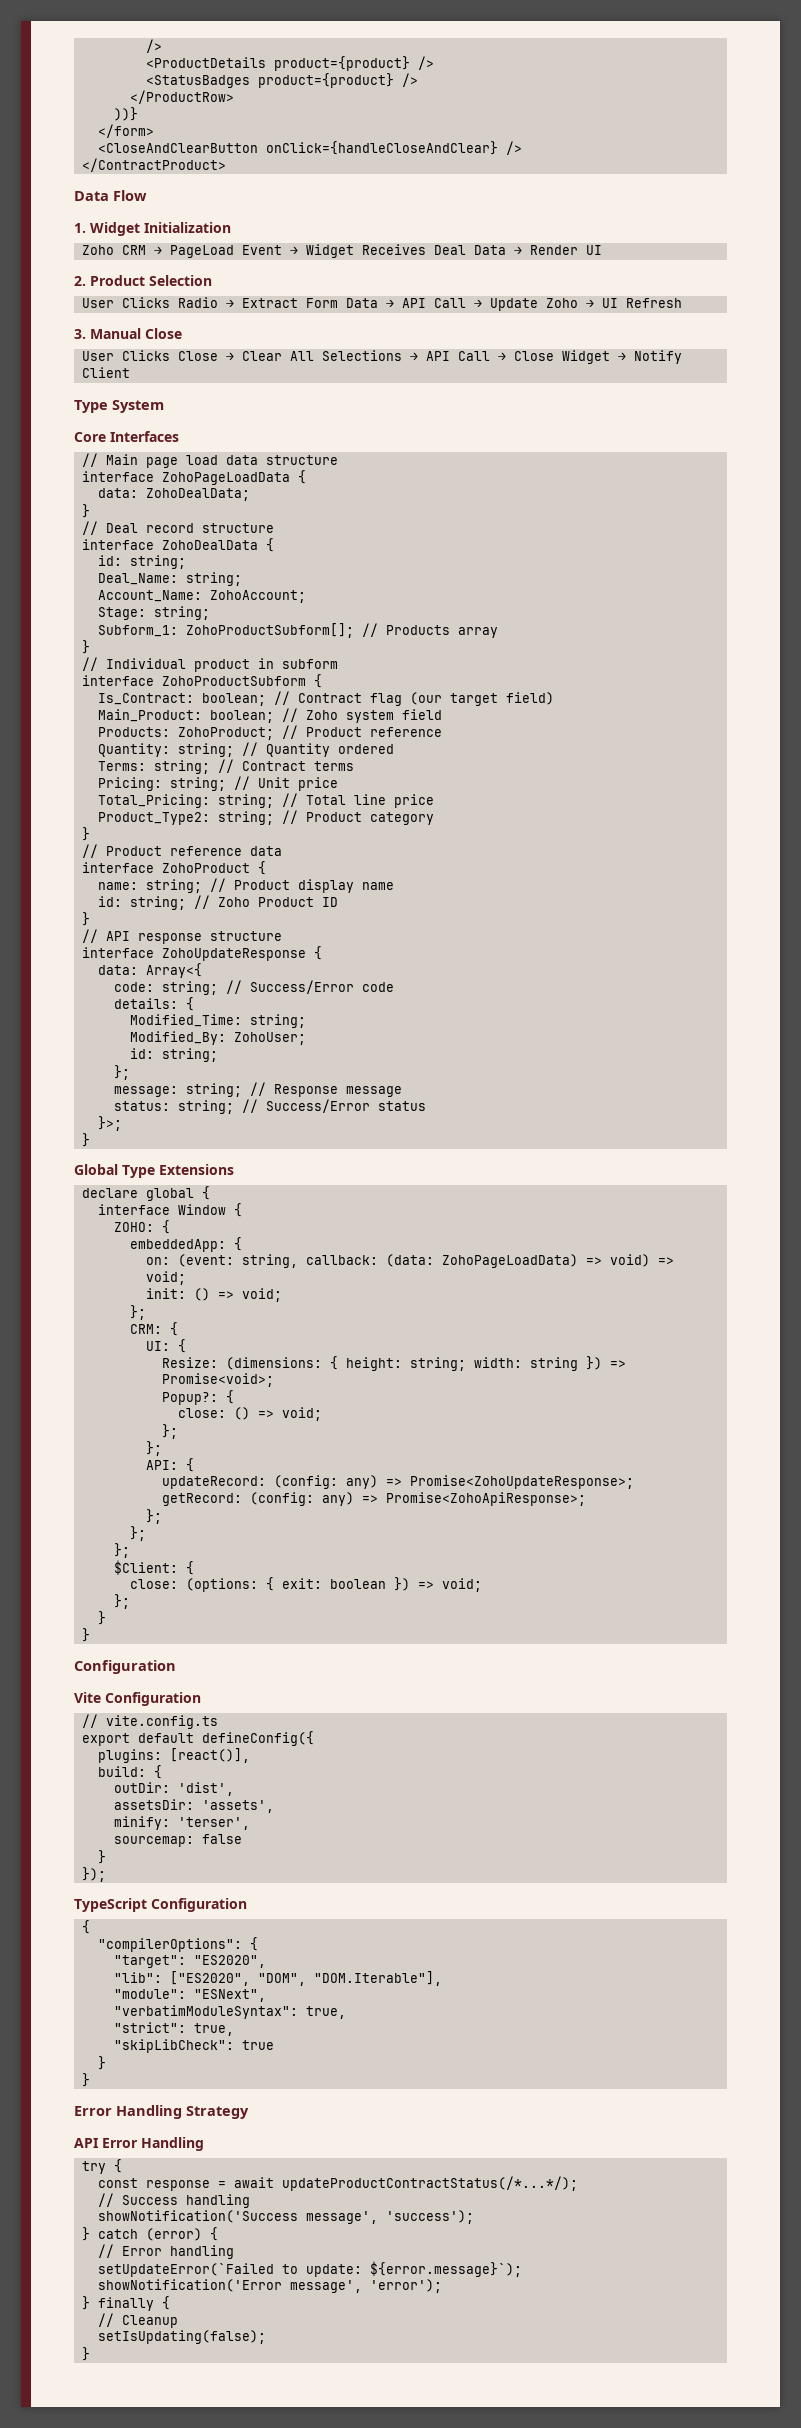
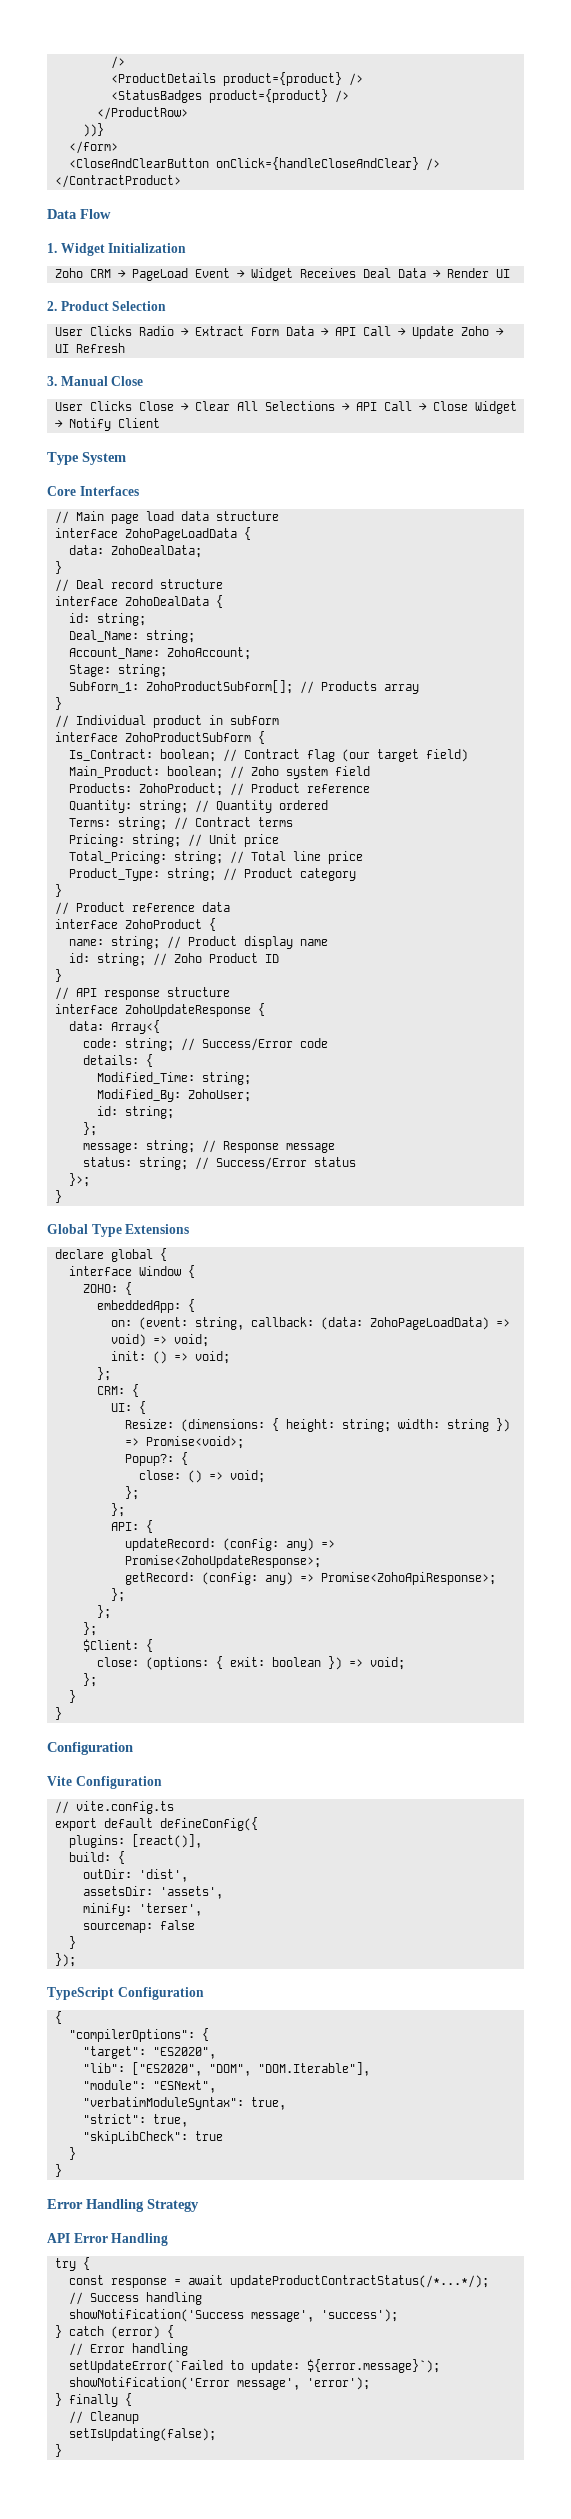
- Product_Type2: string; // Product category
+ Product_Type: string; // Product category

